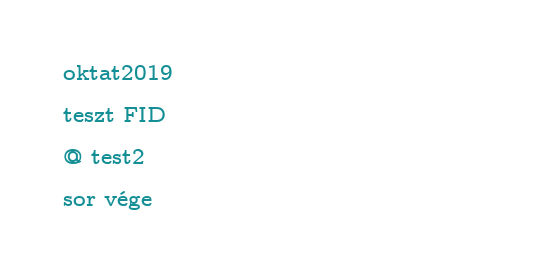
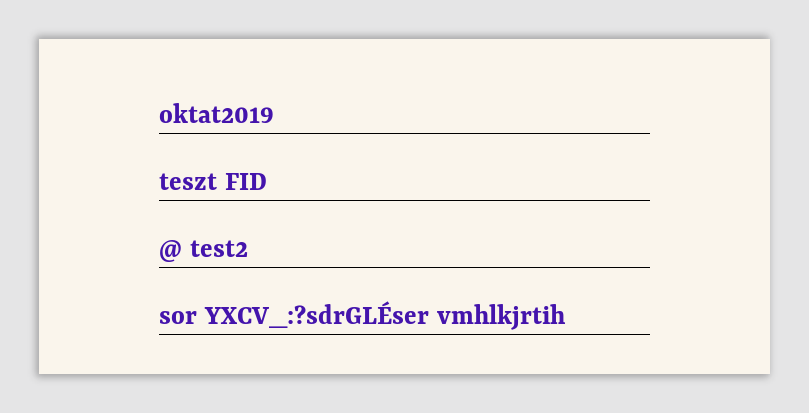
- sor vége
+ sor YXCV_:?sdrGLÉser vmhlkjrtih

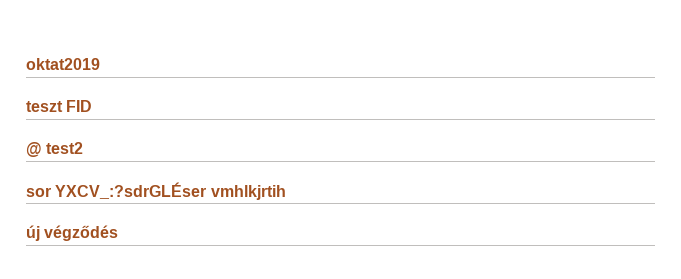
+ új végződés

